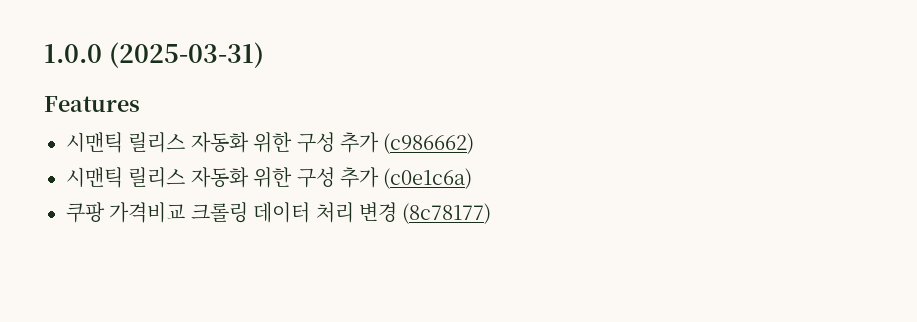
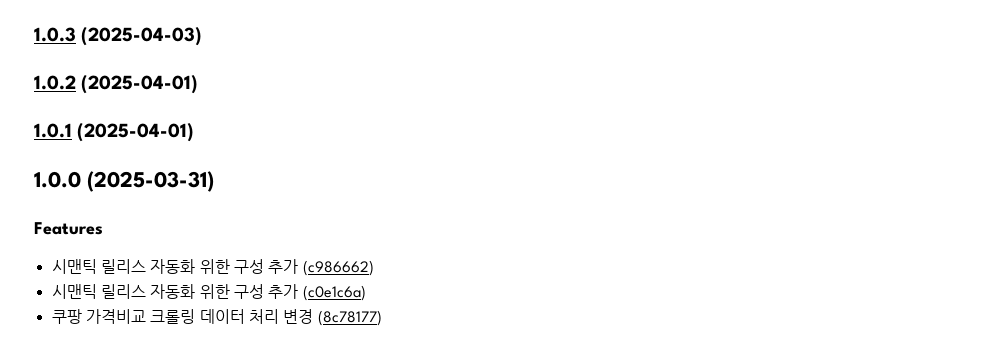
+ 1.0.3 (2025-04-03)
+ 1.0.2 (2025-04-01)
+ 1.0.1 (2025-04-01)

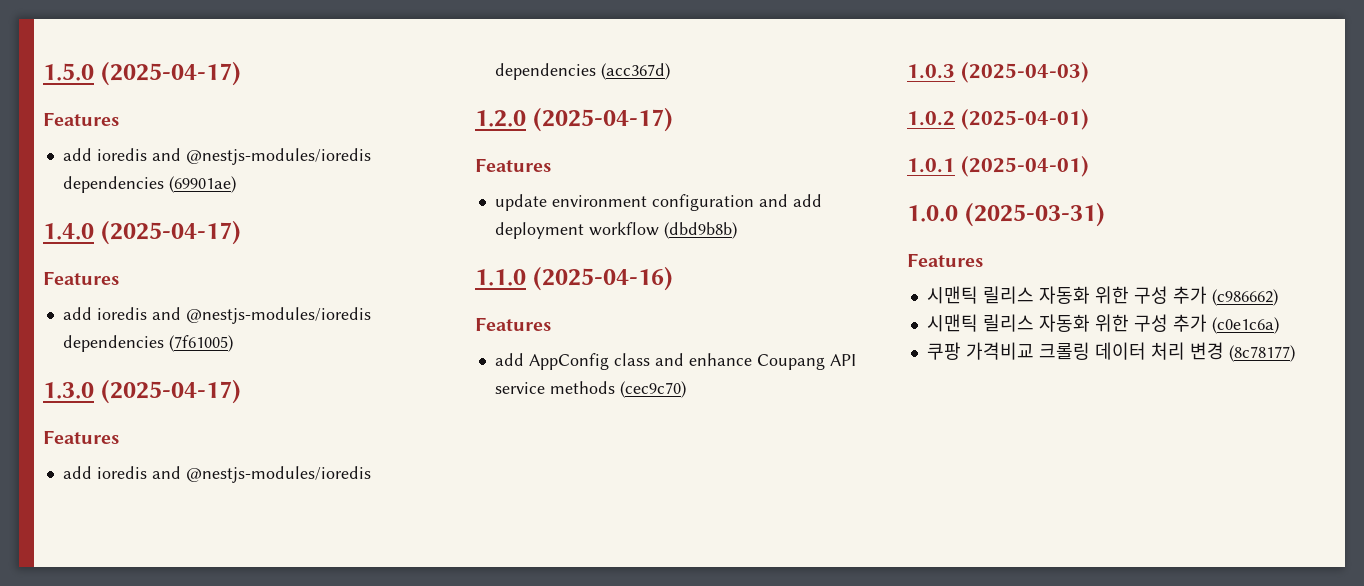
+ 1.5.0 (2025-04-17)
+ Features
+ add ioredis and @nestjs-modules/ioredis dependencies (69901ae)
+ 1.4.0 (2025-04-17)
+ Features
+ add ioredis and @nestjs-modules/ioredis dependencies (7f61005)
+ 1.3.0 (2025-04-17)
+ Features
+ add ioredis and @nestjs-modules/ioredis dependencies (acc367d)
+ 1.2.0 (2025-04-17)
+ Features
+ update environment configuration and add deployment workflow (dbd9b8b)
+ 1.1.0 (2025-04-16)
+ Features
+ add AppConfig class and enhance Coupang API service methods (cec9c70)

